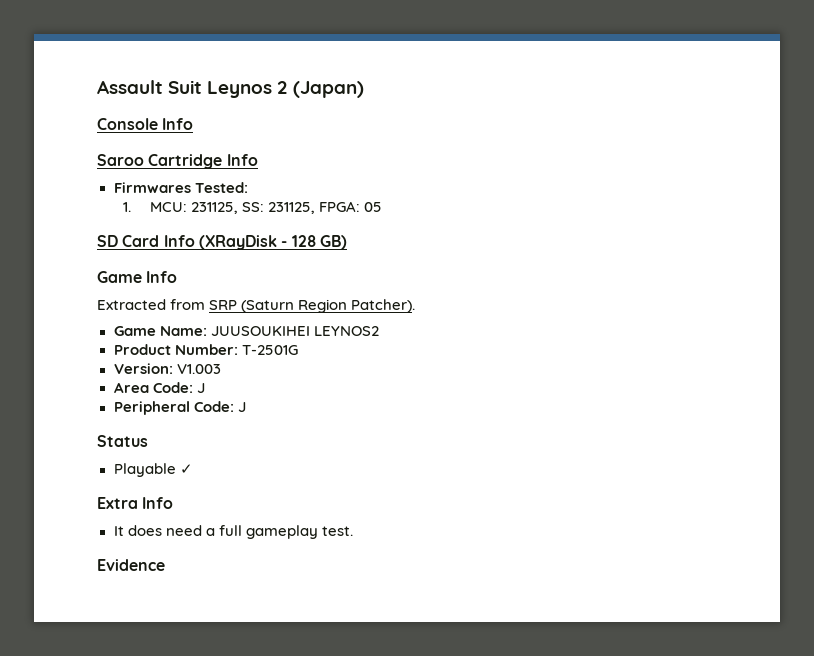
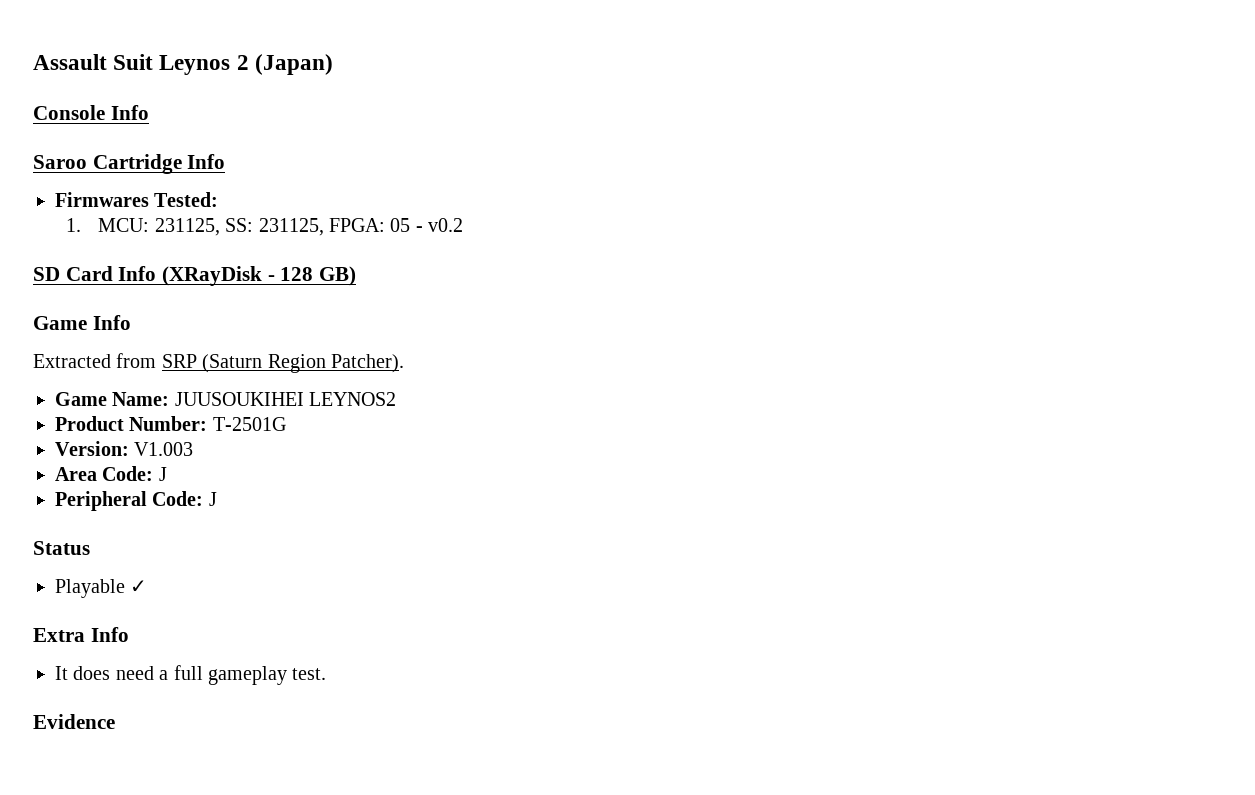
- 1. MCU: 231125, SS: 231125, FPGA: 05
+ 1. MCU: 231125, SS: 231125, FPGA: 05 - v0.2

